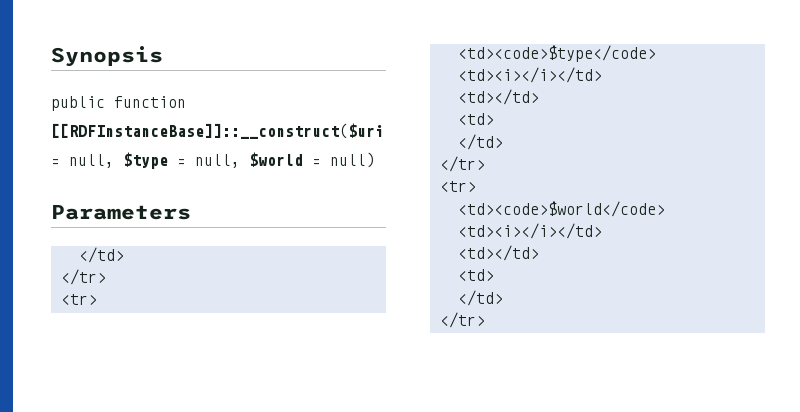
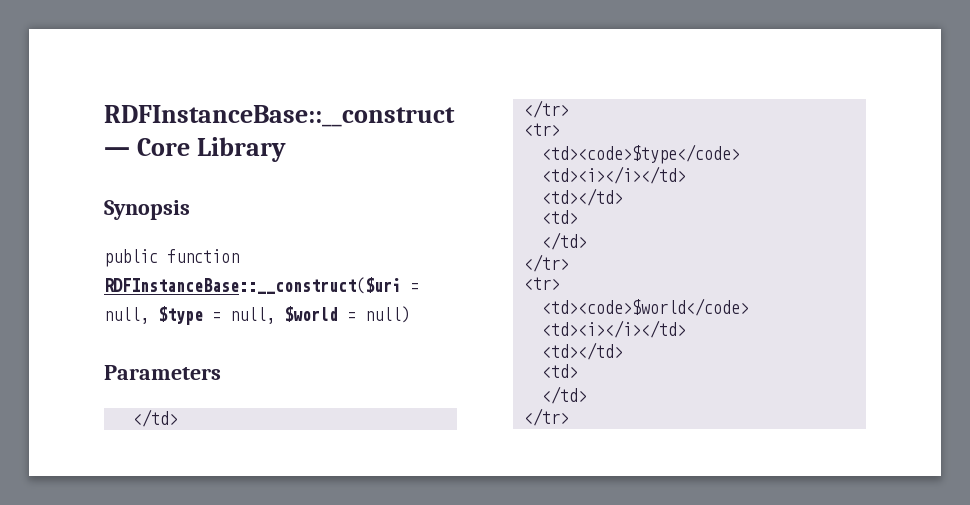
+ RDFInstanceBase::__construct — Core Library
- public function [[RDFInstanceBase]]::__construct($uri = null, $type = null, $world = null)
+ public function RDFInstanceBase::__construct($uri = null, $type = null, $world = null)

